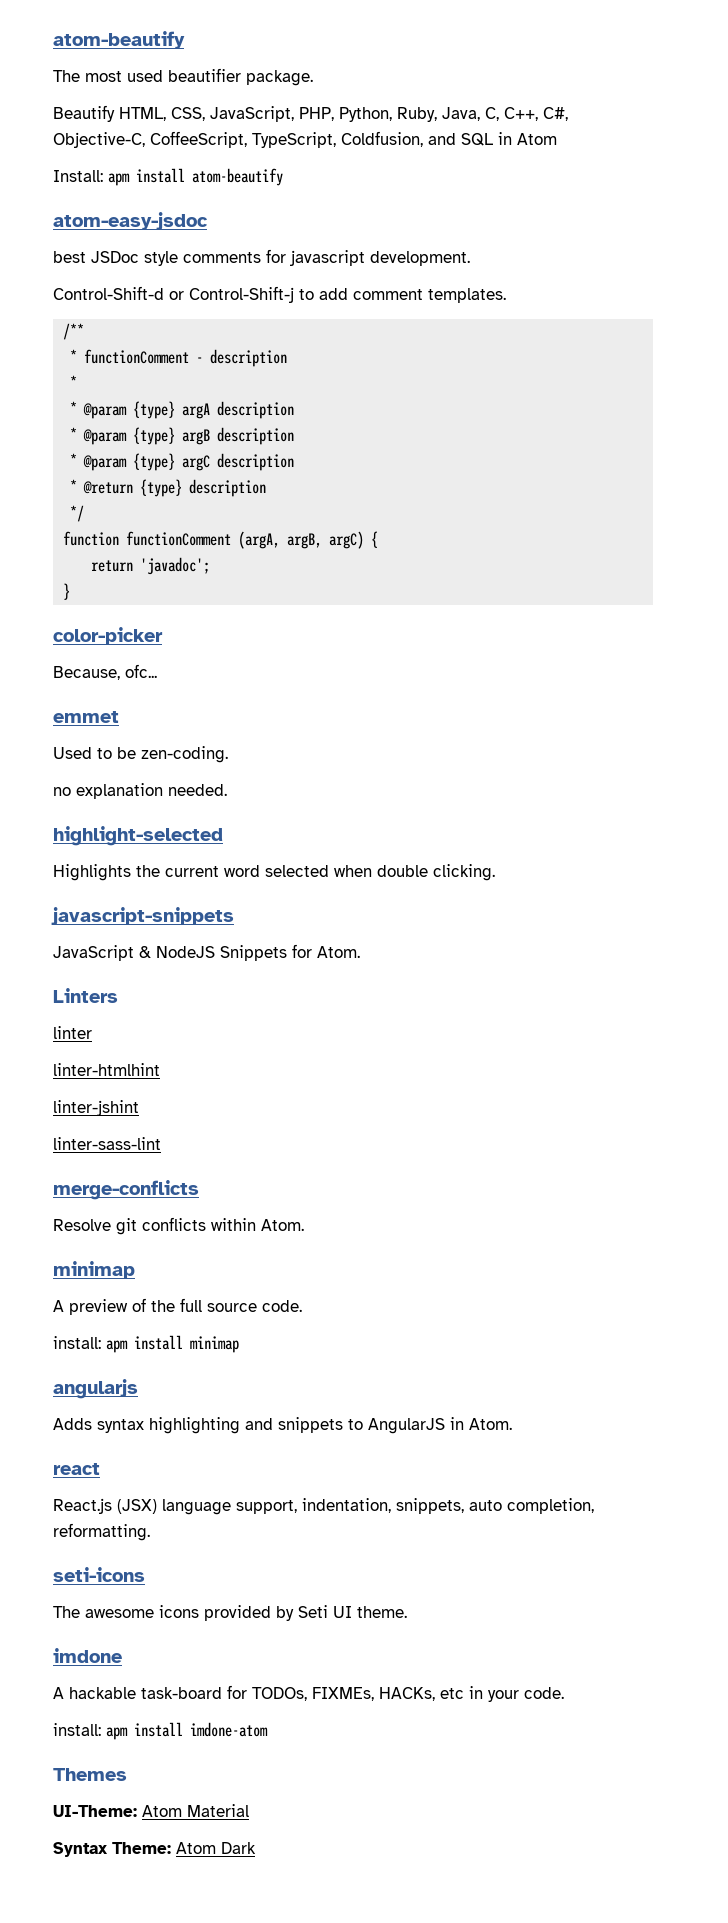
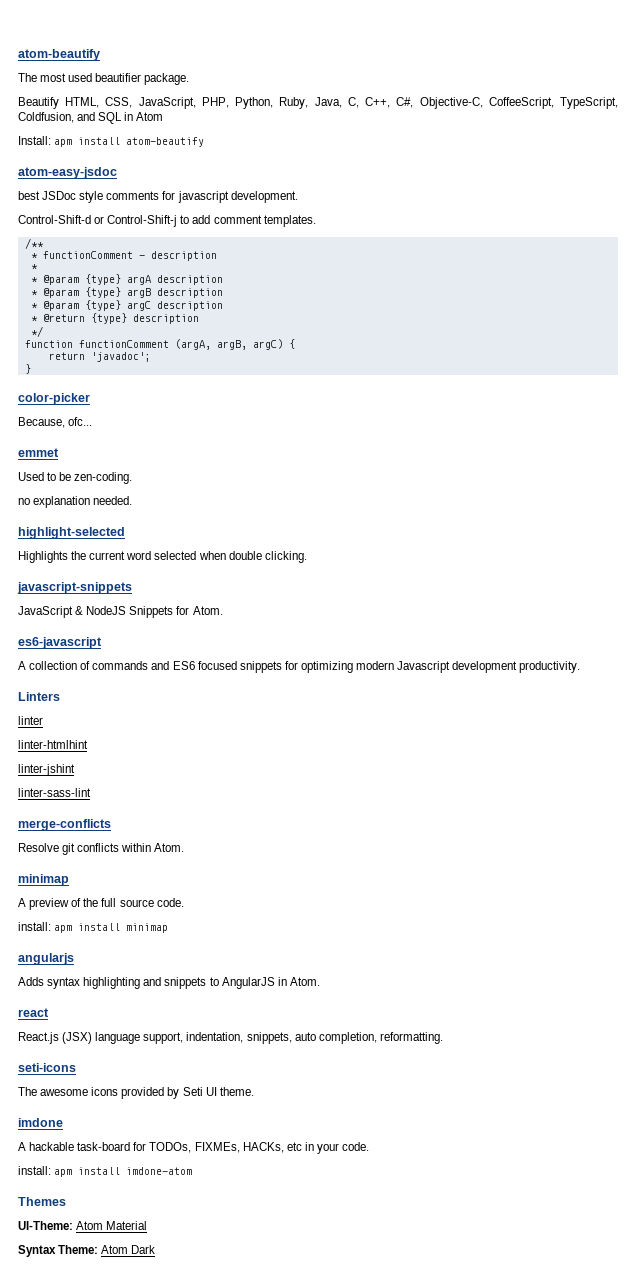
+ es6-javascript
+ A collection of commands and ES6 focused snippets for optimizing modern Javascript development productivity.

